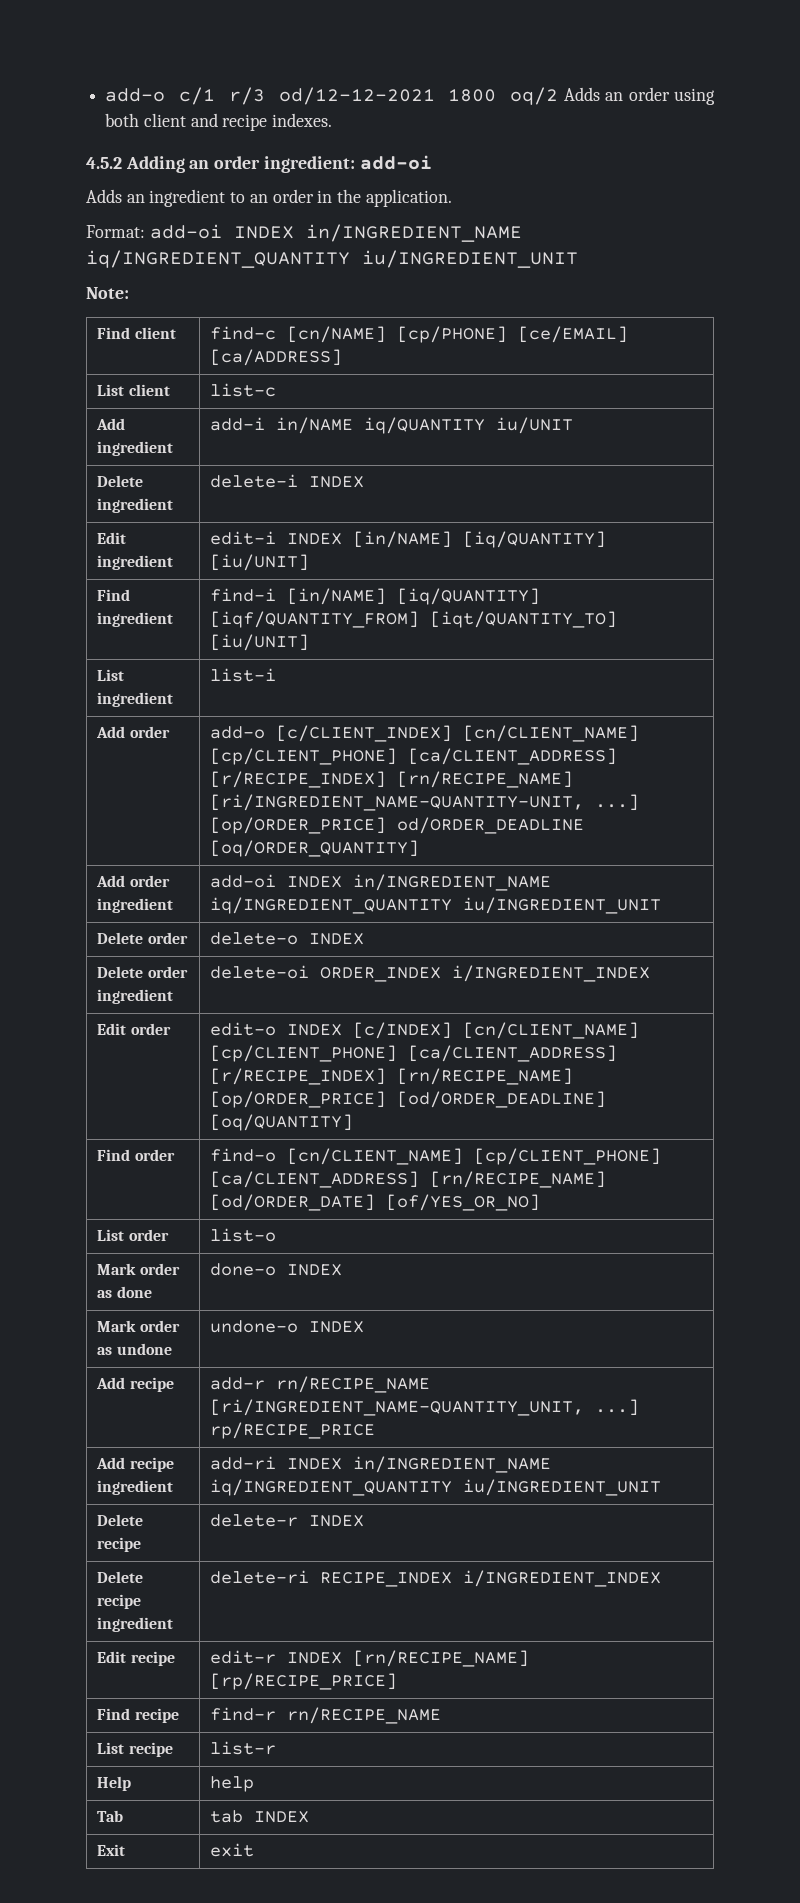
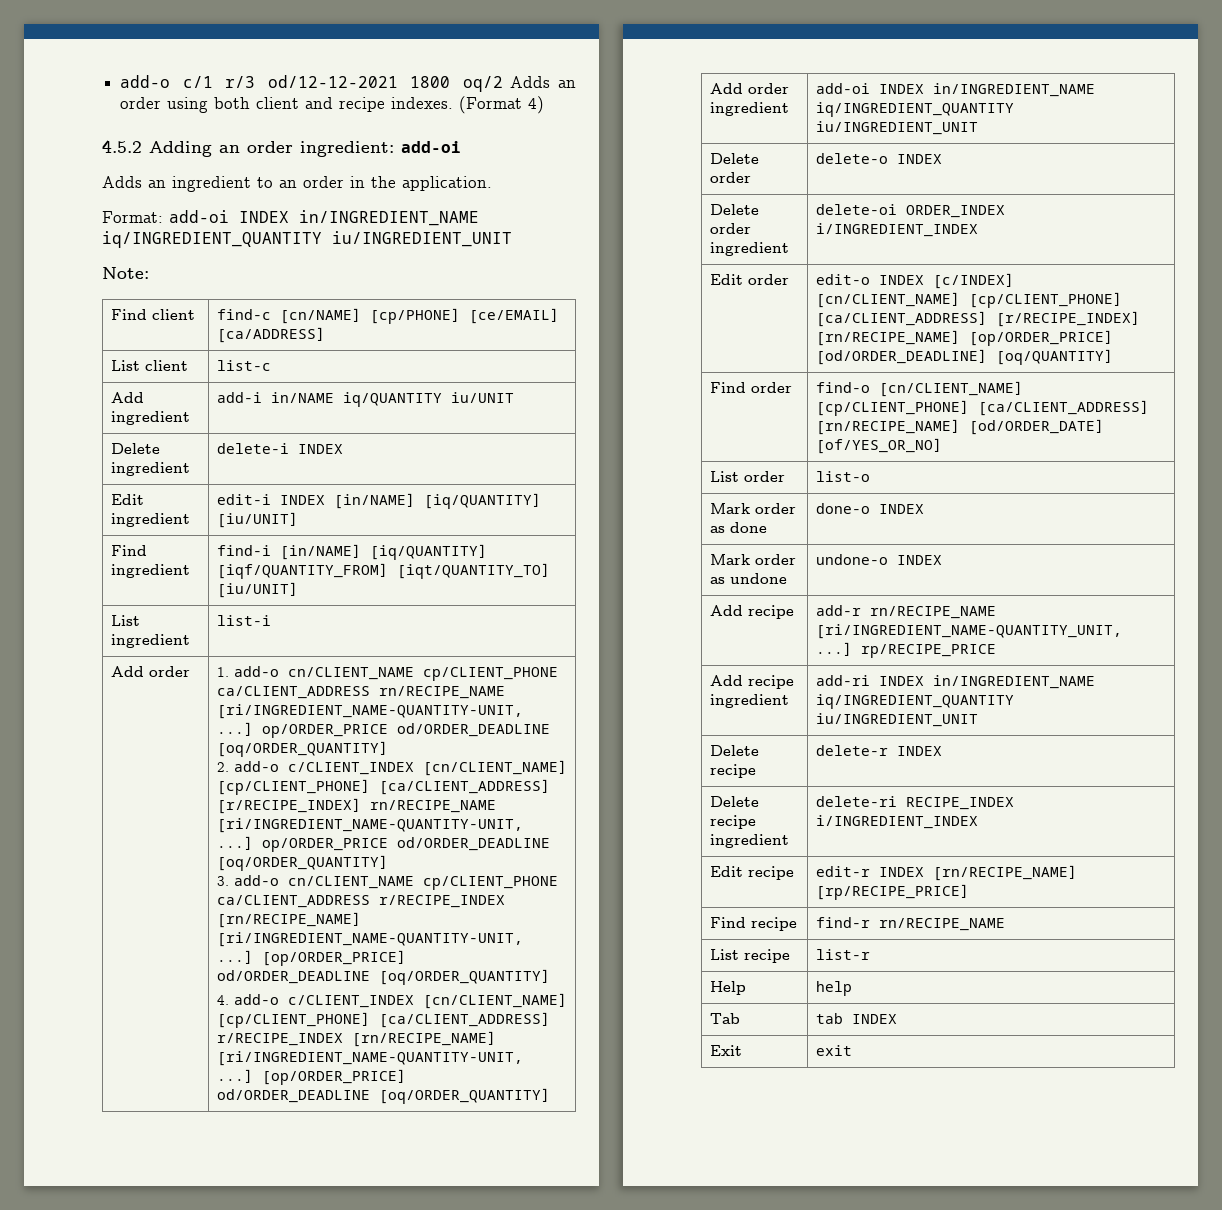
+ (Format 4)
- add-o [c/CLIENT_INDEX] [cn/CLIENT_NAME] [cp/CLIENT_PHONE] [ca/CLIENT_ADDRESS] [r/RECIPE_INDEX] [rn/RECIPE_NAME] [ri/INGREDIENT_NAME-QUANTITY-UNIT, ...]
+ 1. add-o cn/CLIENT_NAME cp/CLIENT_PHONE ca/CLIENT_ADDRESS rn/RECIPE_NAME [ri/INGREDIENT_NAME-QUANTITY-UNIT, ...] op/ORDER_PRICE od/ORDER_DEADLINE [oq/ORDER_QUANTITY]
+ 2. add-o c/CLIENT_INDEX [cn/CLIENT_NAME] [cp/CLIENT_PHONE] [ca/CLIENT_ADDRESS] [r/RECIPE_INDEX] rn/RECIPE_NAME [ri/INGREDIENT_NAME-QUANTITY-UNIT, ...] op/ORDER_PRICE od/ORDER_DEADLINE [oq/ORDER_QUANTITY]
+ 3. add-o cn/CLIENT_NAME cp/CLIENT_PHONE ca/CLIENT_ADDRESS r/RECIPE_INDEX [rn/RECIPE_NAME] [ri/INGREDIENT_NAME-QUANTITY-UNIT, ...] [op/ORDER_PRICE] od/ORDER_DEADLINE [oq/ORDER_QUANTITY]
+ 4. add-o c/CLIENT_INDEX [cn/CLIENT_NAME] [cp/CLIENT_PHONE] [ca/CLIENT_ADDRESS] r/RECIPE_INDEX [rn/RECIPE_NAME] [ri/INGREDIENT_NAME-QUANTITY-UNIT, ...]

